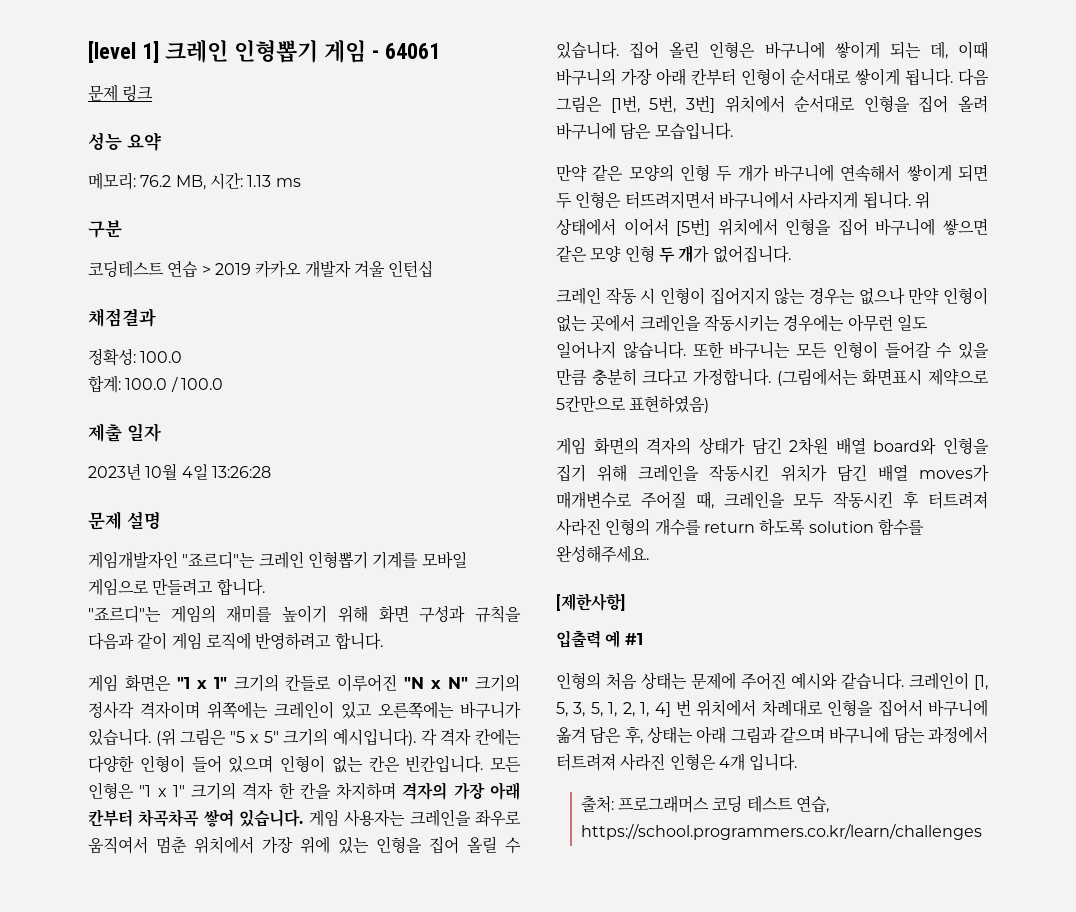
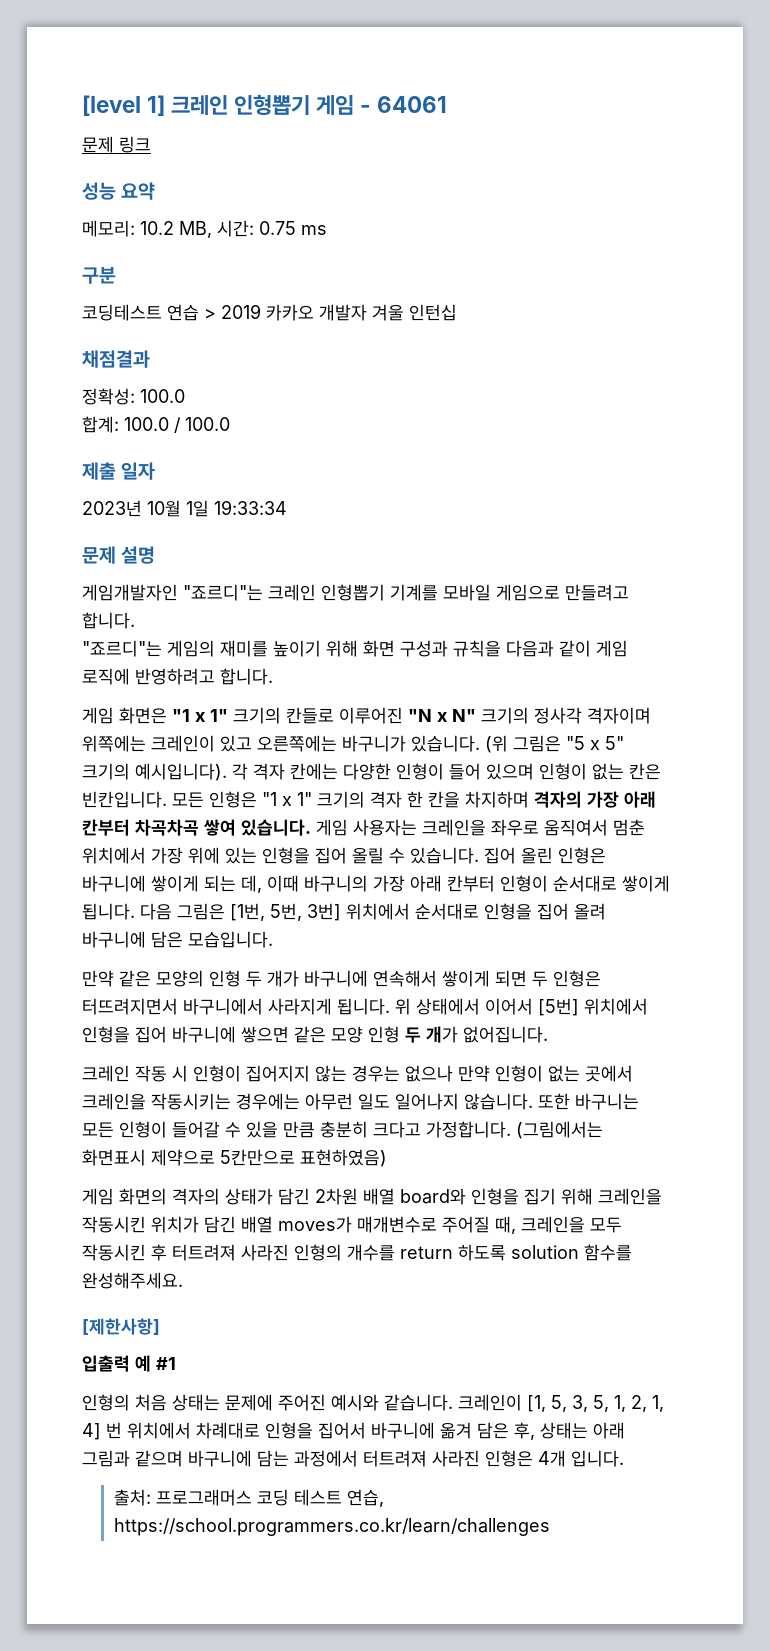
- 메모리: 76.2 MB, 시간: 1.13 ms
+ 메모리: 10.2 MB, 시간: 0.75 ms
- 2023년 10월 4일 13:26:28
+ 2023년 10월 1일 19:33:34

